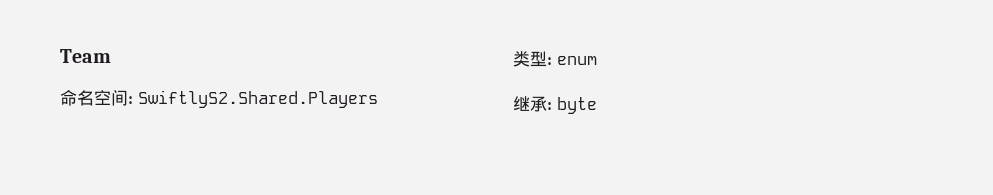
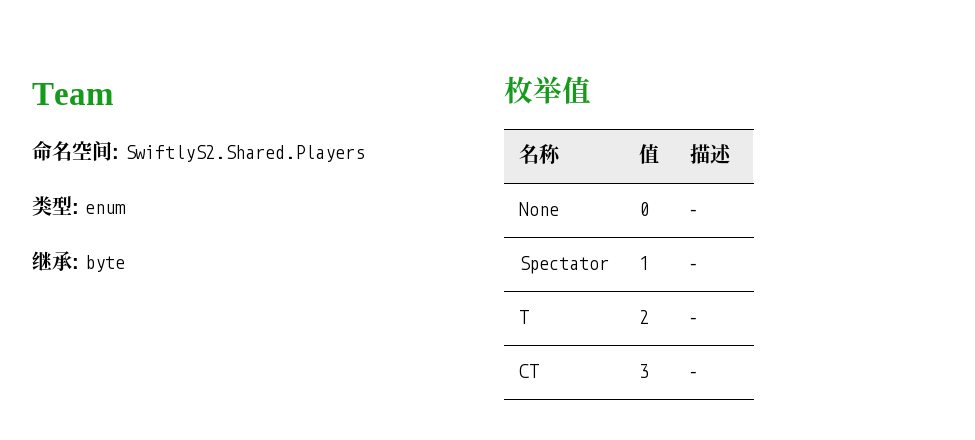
+ 枚举值
+ 名称 | 值 | 描述
+ None | 0 | -
+ Spectator | 1 | -
+ T | 2 | -
+ CT | 3 | -

